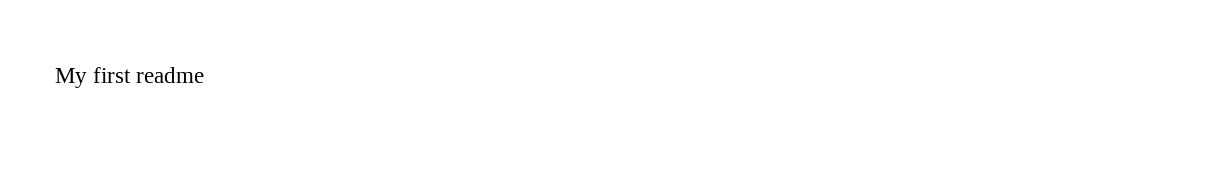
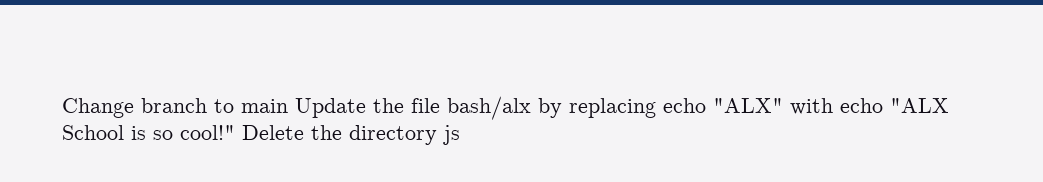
- My first readme
+ Change branch to main Update the file bash/alx by replacing echo "ALX" with echo "ALX School is so cool!" Delete the directory js

